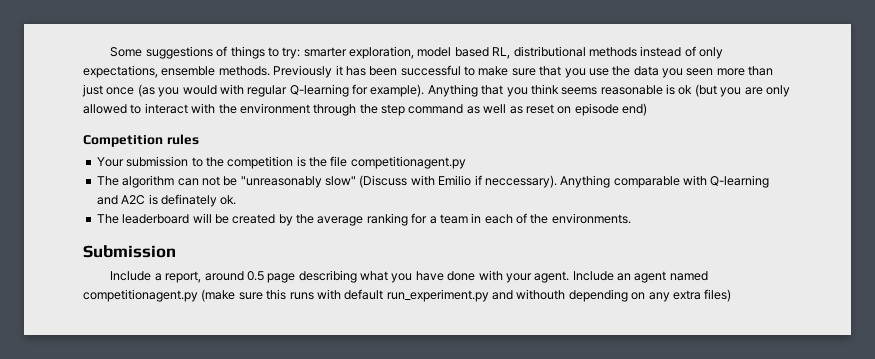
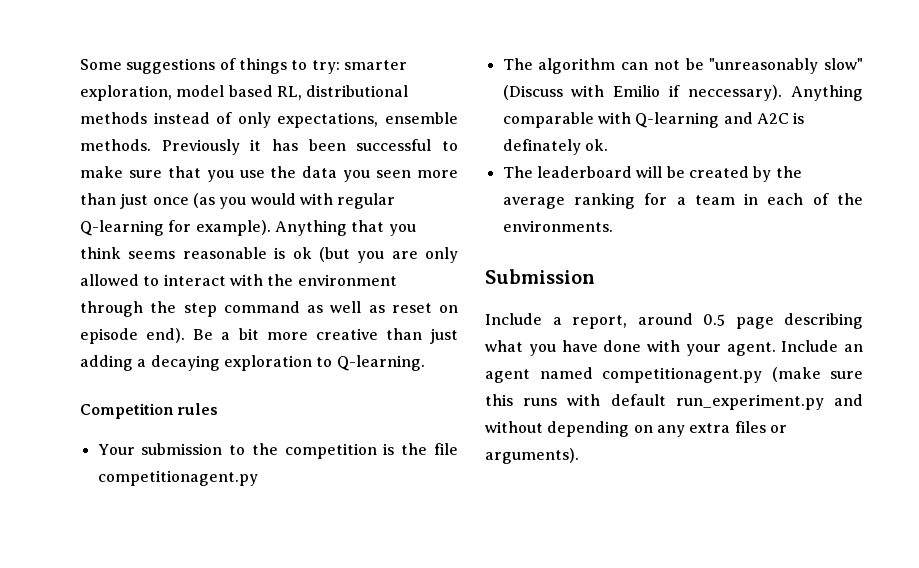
- Anything that you think seems reasonable is ok (but you are only allowed to interact with the environment through the step command as well as reset on episode end)
+ Anything that you think seems reasonable is ok (but you are only allowed to interact with the environment through the step command as well as reset on episode end). Be a bit more creative than just adding a decaying exploration to Q-learning.
- Include an agent named competitionagent.py (make sure this runs with default run_experiment.py and withouth depending on any extra files)
+ Include an agent named competitionagent.py (make sure this runs with default run_experiment.py and without depending on any extra files or arguments).

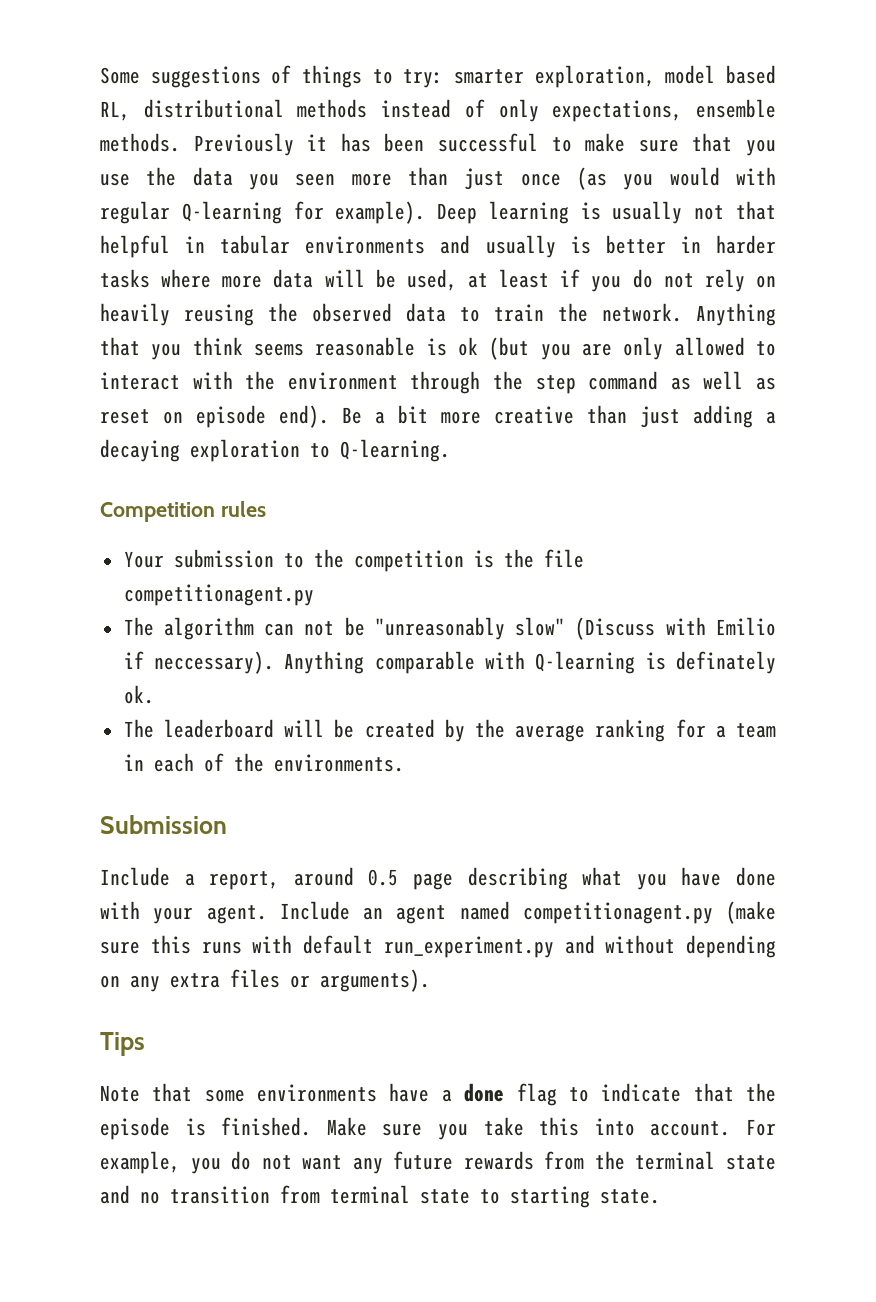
+ Deep learning is usually not that helpful in tabular environments and usually is better in harder tasks where more data will be used, at least if you do not rely on heavily reusing the observed data to train the network.
- Anything comparable with Q-learning and A2C is definately ok.
+ Anything comparable with Q-learning is definately ok.
+ Tips
+ Note that some environments have a done flag to indicate that the episode is finished. Make sure you take this into account. For example, you do not want any future rewards from the terminal state and no transition from terminal state to starting state.

